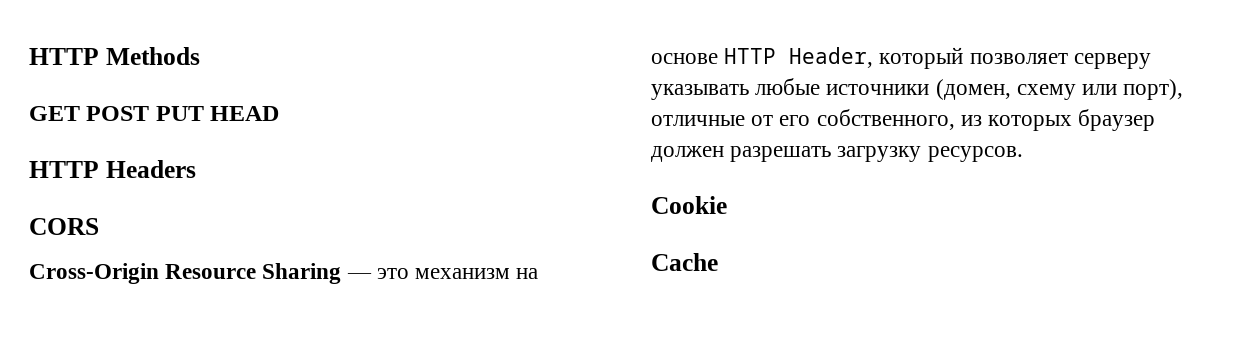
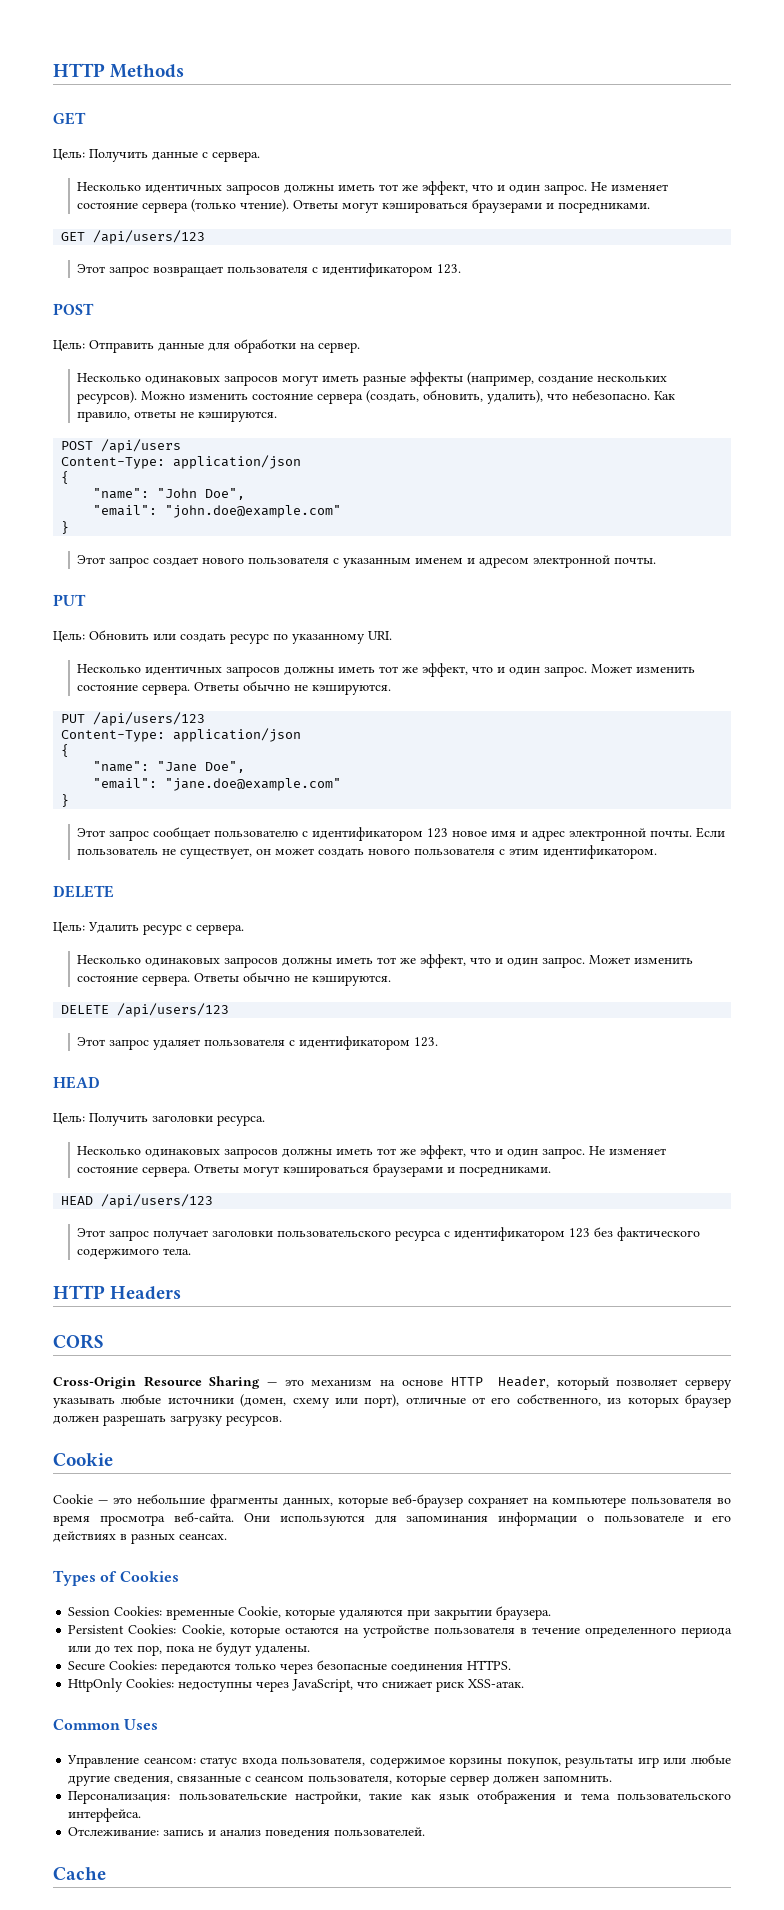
  HTTP Methods
- GET POST PUT HEAD
+ GET
+ Цель: Получить данные с сервера.
+ Несколько идентичных запросов должны иметь тот же эффект, что и один запрос. Не изменяет состояние сервера (только чтение). Ответы могут кэшироваться браузерами и посредниками.
+ GET /api/users/123
+ Этот запрос возвращает пользователя с идентификатором 123.
+ POST
+ Цель: Отправить данные для обработки на сервер.
+ Несколько одинаковых запросов могут иметь разные эффекты (например, создание нескольких ресурсов). Можно изменить состояние сервера (создать, обновить, удалить), что небезопасно. Как правило, ответы не кэшируются.
+ POST /api/users
+ Content-Type: application/json
+ {
+ "name": "John Doe",
+ "email": "john.doe@example.com"
+ }
+ Этот запрос создает нового пользователя с указанным именем и адресом электронной почты.
+ PUT
+ Цель: Обновить или создать ресурс по указанному URI.
+ Несколько идентичных запросов должны иметь тот же эффект, что и один запрос. Может изменить состояние сервера. Ответы обычно не кэшируются.
+ PUT /api/users/123
+ Content-Type: application/json
+ {
+ "name": "Jane Doe",
+ "email": "jane.doe@example.com"
+ }
+ Этот запрос сообщает пользователю с идентификатором 123 новое имя и адрес электронной почты. Если пользователь не существует, он может создать нового пользователя с этим идентификатором.
+ DELETE
+ Цель: Удалить ресурс с сервера.
+ Несколько одинаковых запросов должны иметь тот же эффект, что и один запрос. Может изменить состояние сервера. Ответы обычно не кэшируются.
+ DELETE /api/users/123
+ Этот запрос удаляет пользователя с идентификатором 123.
+ HEAD
+ Цель: Получить заголовки ресурса.
+ Несколько одинаковых запросов должны иметь тот же эффект, что и один запрос. Не изменяет состояние сервера. Ответы могут кэшироваться браузерами и посредниками.
+ HEAD /api/users/123
+ Этот запрос получает заголовки пользовательского ресурса с идентификатором 123 без фактического содержимого тела.
+ Cookie — это небольшие фрагменты данных, которые веб-браузер сохраняет на компьютере пользователя во время просмотра веб-сайта. Они используются для запоминания информации о пользователе и его действиях в разных сеансах.
+ Types of Cookies
+ Session Cookies: временные Cookie, которые удаляются при закрытии браузера.
+ Persistent Cookies: Cookie, которые остаются на устройстве пользователя в течение определенного периода или до тех пор, пока не будут удалены.
+ Secure Cookies: передаются только через безопасные соединения HTTPS.
+ HttpOnly Cookies: недоступны через JavaScript, что снижает риск XSS-атак.
+ Common Uses
+ Управление сеансом: статус входа пользователя, содержимое корзины покупок, результаты игр или любые другие сведения, связанные с сеансом пользователя, которые сервер должен запомнить.
+ Персонализация: пользовательские настройки, такие как язык отображения и тема пользовательского интерфейса.
+ Отслеживание: запись и анализ поведения пользователей.

